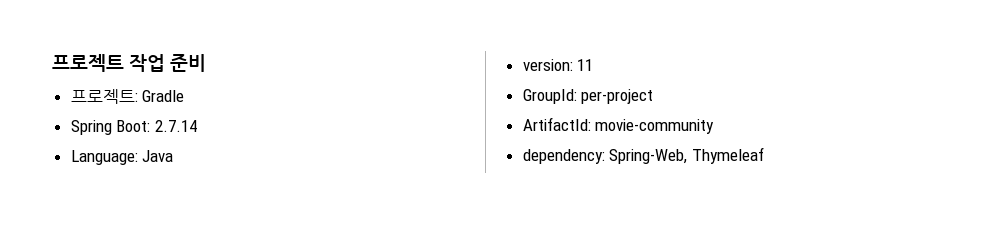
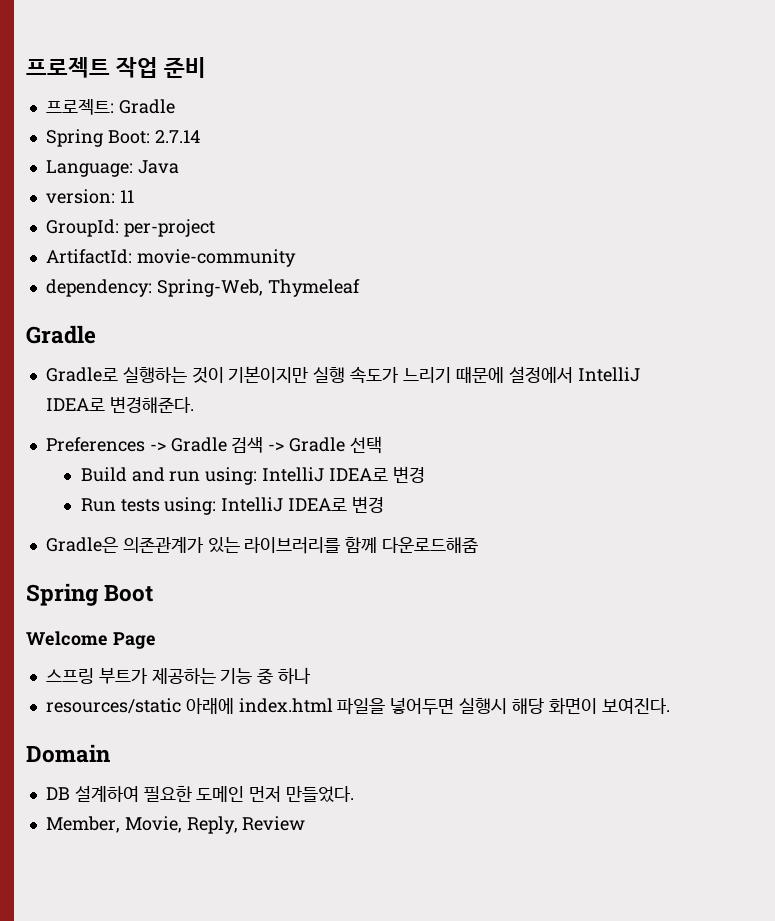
  dependency: Spring-Web, Thymeleaf
+ Gradle
+ Gradle로 실행하는 것이 기본이지만 실행 속도가 느리기 때문에 설정에서 IntelliJ IDEA로 변경해준다.
+ Preferences -> Gradle 검색 -> Gradle 선택
+ Build and run using: IntelliJ IDEA로 변경
+ Run tests using: IntelliJ IDEA로 변경
+ Gradle은 의존관계가 있는 라이브러리를 함께 다운로드해줌
+ Spring Boot
+ Welcome Page
+ 스프링 부트가 제공하는 기능 중 하나
+ resources/static 아래에 index.html 파일을 넣어두면 실행시 해당 화면이 보여진다.
+ Domain
+ DB 설계하여 필요한 도메인 먼저 만들었다.
+ Member, Movie, Reply, Review

